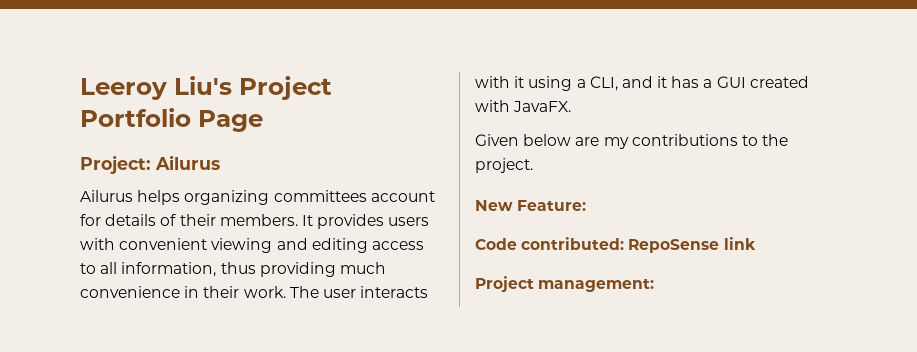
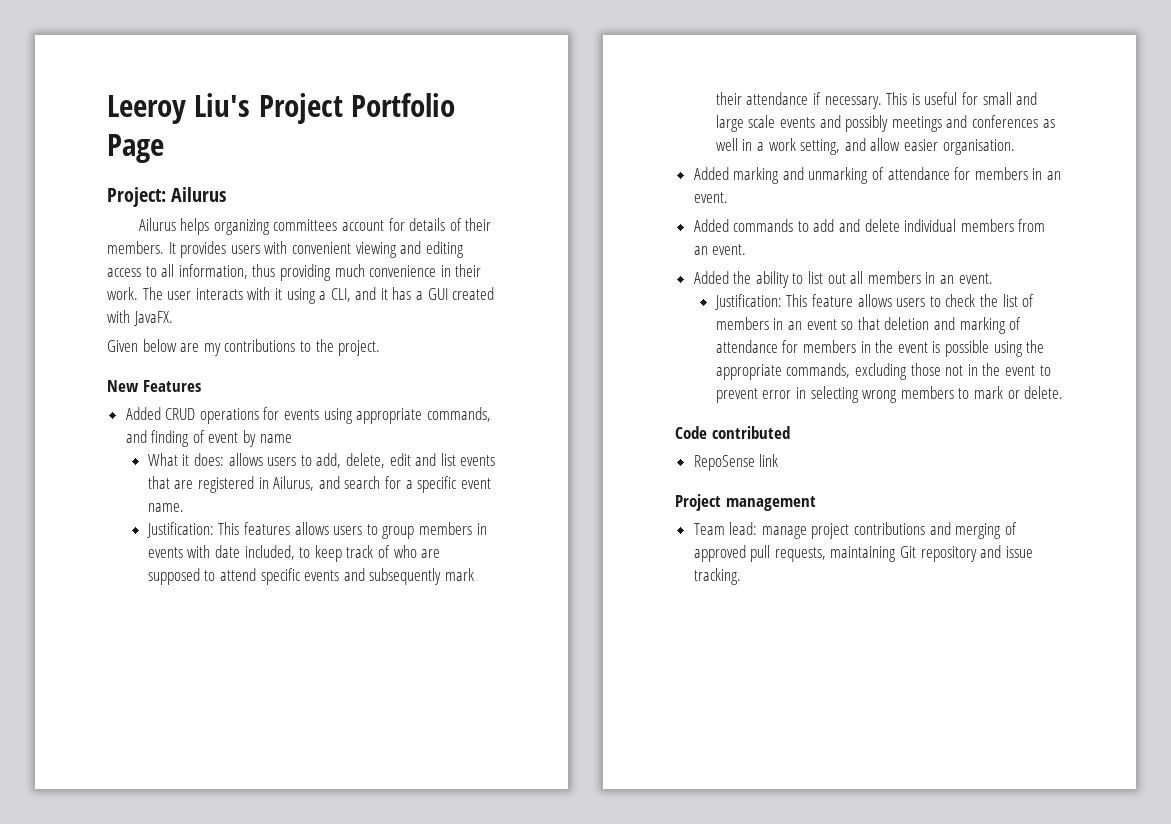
- New Feature:
+ New Features
+ Added CRUD operations for events using appropriate commands, and finding of event by name
+ What it does: allows users to add, delete, edit and list events that are registered in Ailurus, and search for a specific event name.
+ Justification: This features allows users to group members in events with date included, to keep track of who are supposed to attend specific events and subsequently mark their attendance if necessary. This is useful for small and large scale events and possibly meetings and conferences as well in a work setting, and allow easier organisation.
+ Added marking and unmarking of attendance for members in an event.
+ Added commands to add and delete individual members from an event.
+ Added the ability to list out all members in an event.
+ Justification: This feature allows users to check the list of members in an event so that deletion and marking of attendance for members in the event is possible using the appropriate commands, excluding those not in the event to prevent error in selecting wrong members to mark or delete.
- Code contributed: RepoSense link
+ Code contributed
+ RepoSense link
- Project management:
+ Project management
+ Team lead: manage project contributions and merging of approved pull requests, maintaining Git repository and issue tracking.

